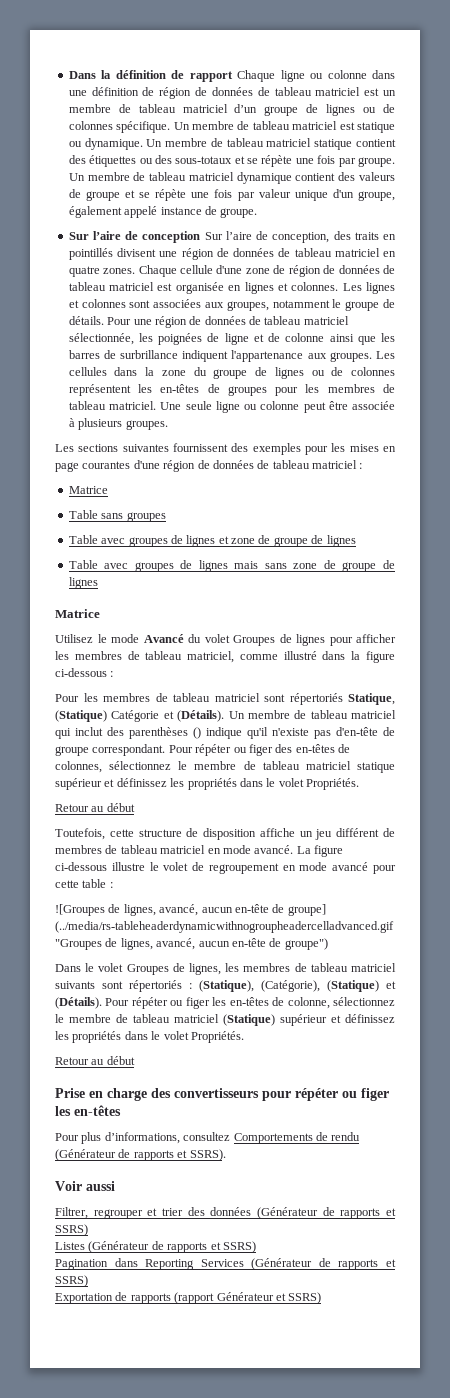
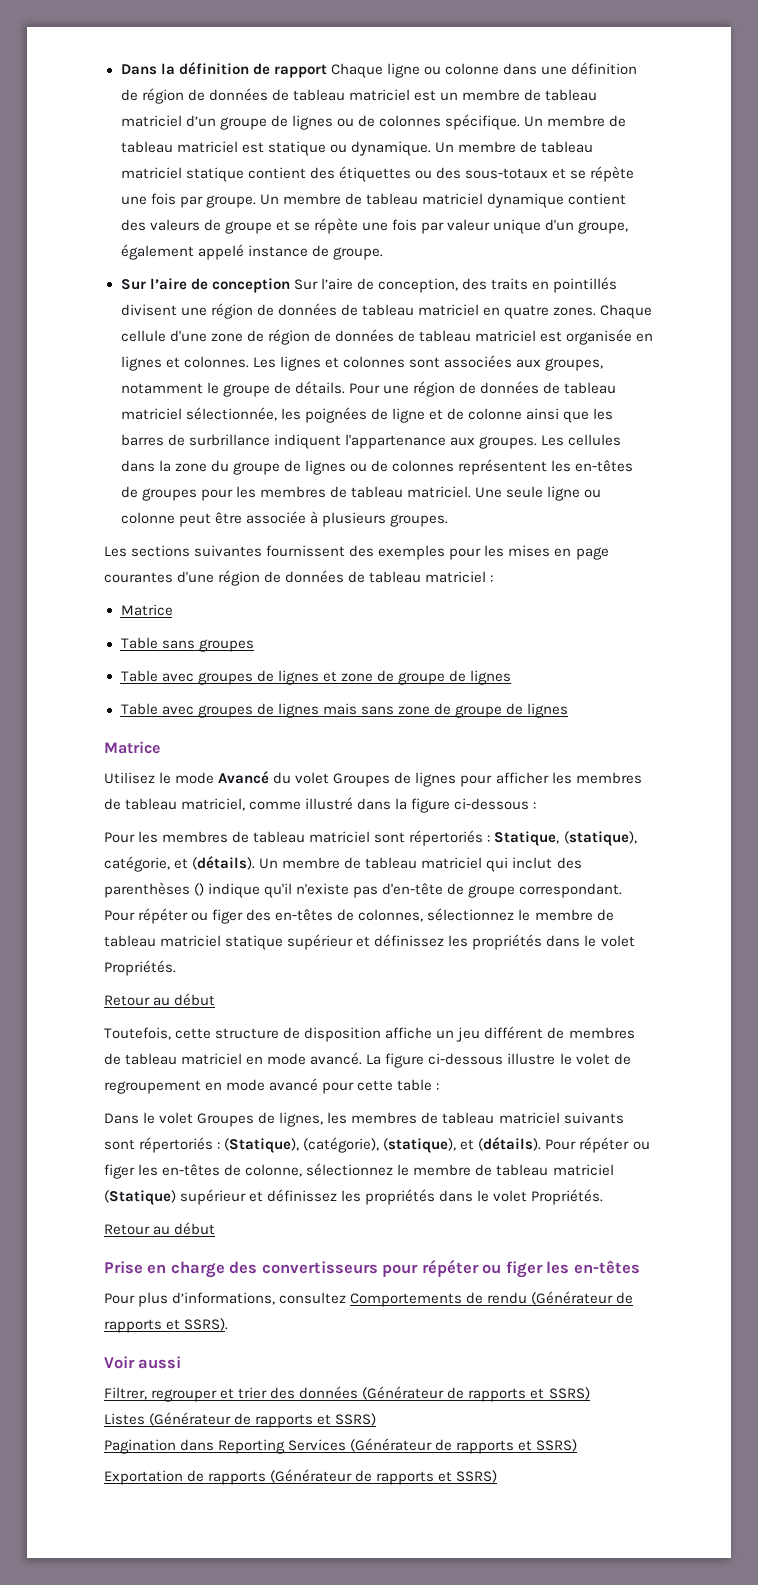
- Pour les membres de tableau matriciel sont répertoriés Statique, (Statique) Catégorie et (Détails).
+ Pour les membres de tableau matriciel sont répertoriés : Statique, (statique), catégorie, et (détails).
- ![Groupes de lignes, avancé, aucun en-tête de groupe] (../media/rs-tableheaderdynamicwithnogroupheadercelladvanced.gif "Groupes de lignes, avancé, aucun en-tête de groupe")
- Dans le volet Groupes de lignes, les membres de tableau matriciel suivants sont répertoriés : (Statique), (Catégorie), (Statique) et (Détails).
+ Dans le volet Groupes de lignes, les membres de tableau matriciel suivants sont répertoriés : (Statique), (catégorie), (statique), et (détails).
- Exportation de rapports (rapport Générateur et SSRS)
+ Exportation de rapports (Générateur de rapports et SSRS)

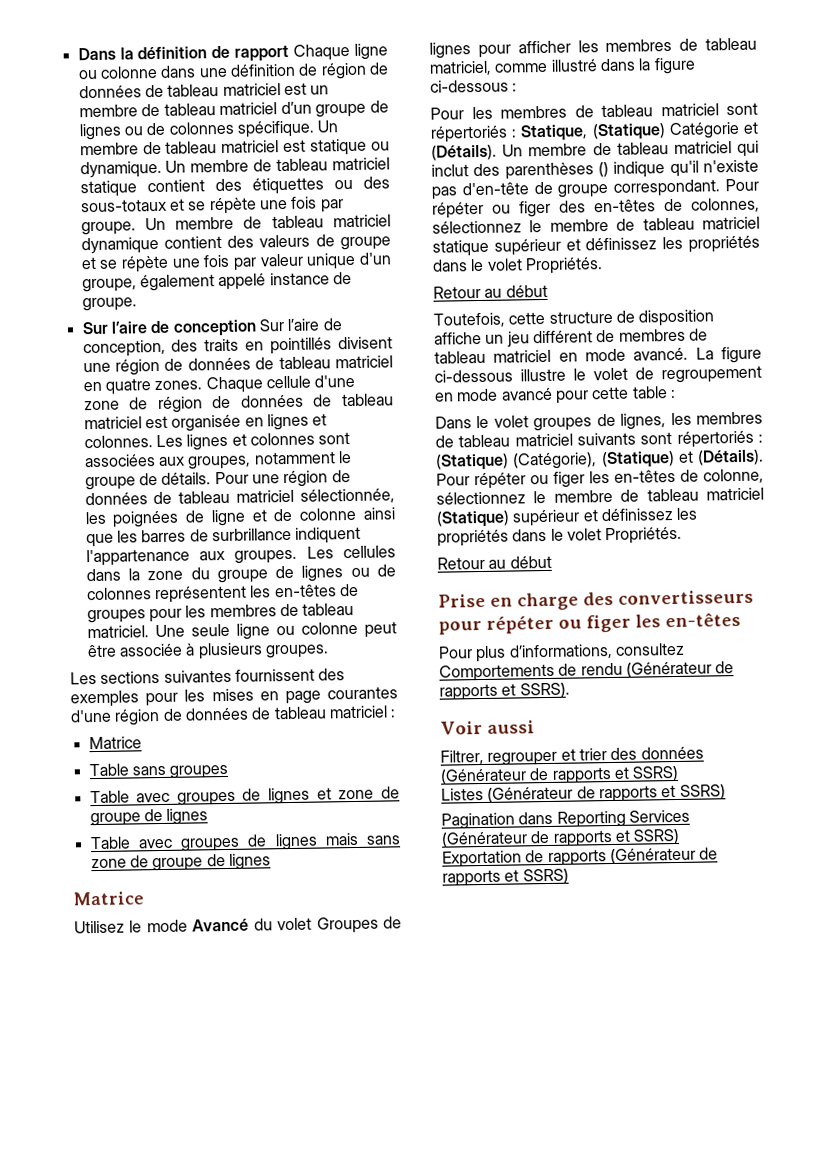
- Pour les membres de tableau matriciel sont répertoriés : Statique, (statique), catégorie, et (détails).
+ Pour les membres de tableau matriciel sont répertoriés : Statique, (Statique) Catégorie et (Détails).
- Dans le volet Groupes de lignes, les membres de tableau matriciel suivants sont répertoriés : (Statique), (catégorie), (statique), et (détails).
+ Dans le volet groupes de lignes, les membres de tableau matriciel suivants sont répertoriés : (Statique) (Catégorie), (Statique) et (Détails).

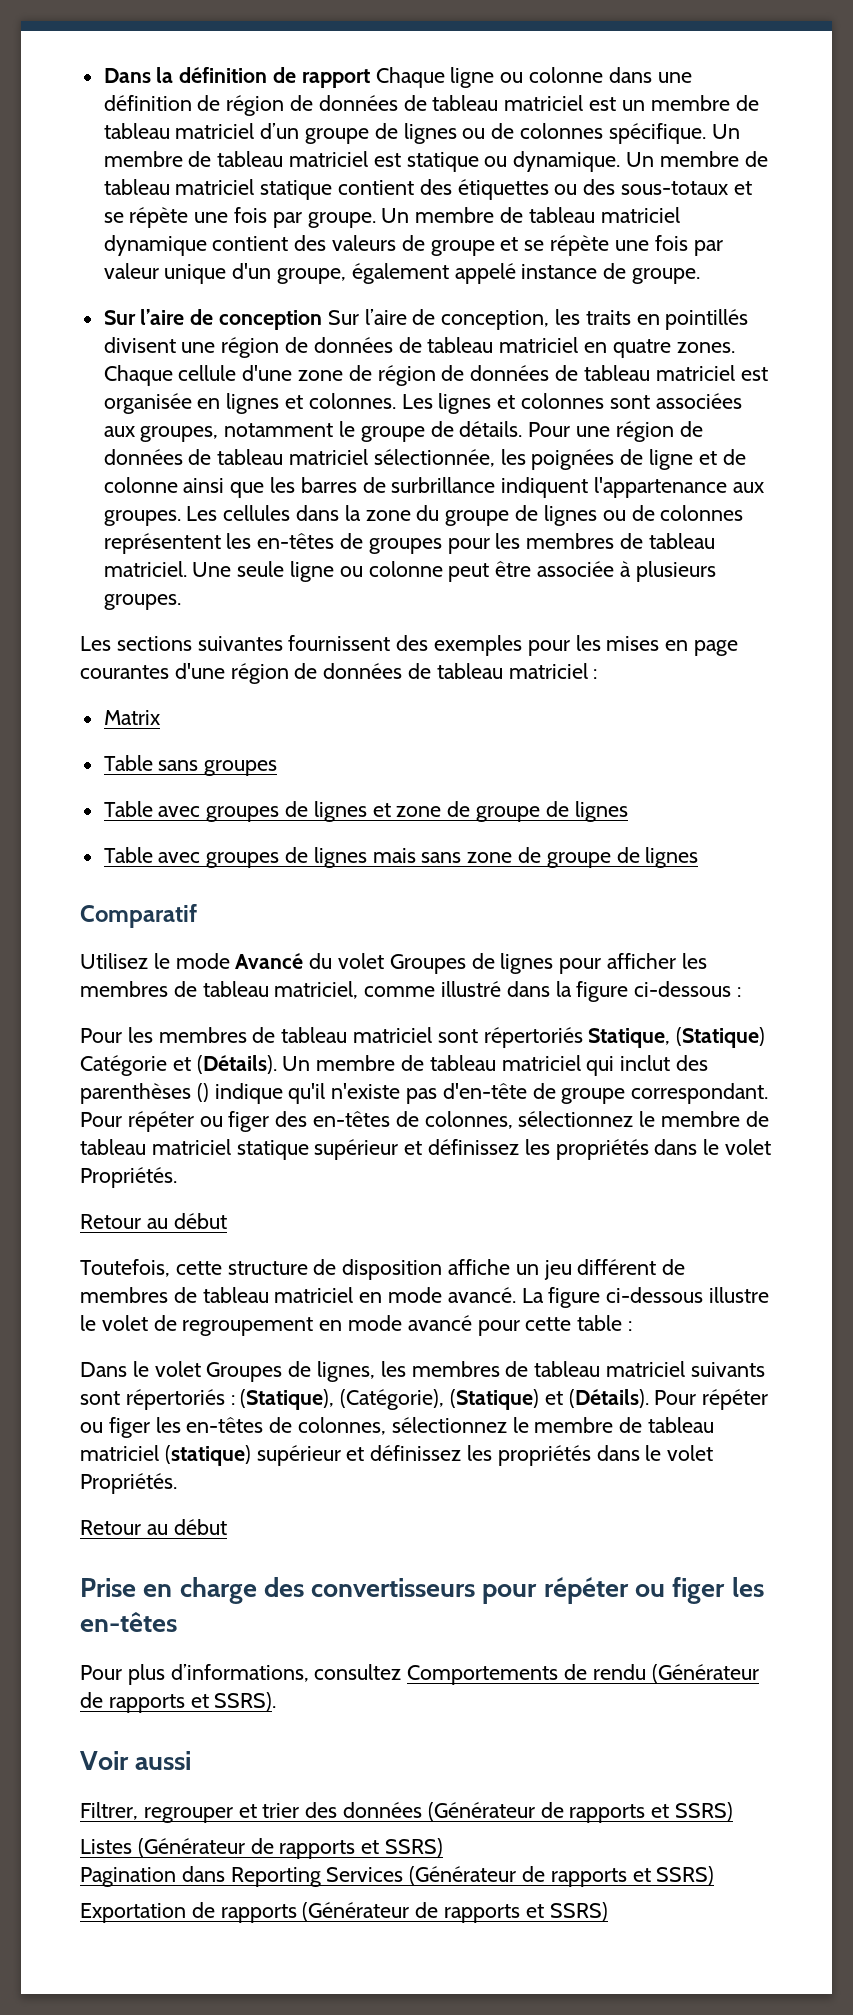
- Sur l’aire de conception Sur l’aire de conception, des traits en pointillés divisent une région de données de tableau matriciel en quatre zones.
+ Sur l’aire de conception Sur l’aire de conception, les traits en pointillés divisent une région de données de tableau matriciel en quatre zones.
  Les sections suivantes fournissent des exemples pour les mises en page courantes d'une région de données de tableau matriciel :
- Matrice
+ Matrix
  Table avec groupes de lignes mais sans zone de groupe de lignes
- Matrice
+ Comparatif
- Pour les membres de tableau matriciel sont répertoriés : Statique, (Statique) Catégorie et (Détails).
+ Pour les membres de tableau matriciel sont répertoriés Statique, (Statique) Catégorie et (Détails).
- Dans le volet groupes de lignes, les membres de tableau matriciel suivants sont répertoriés : (Statique) (Catégorie), (Statique) et (Détails).
+ Dans le volet Groupes de lignes, les membres de tableau matriciel suivants sont répertoriés : (Statique), (Catégorie), (Statique) et (Détails).
- Pour répéter ou figer les en-têtes de colonne, sélectionnez le membre de tableau matriciel (Statique) supérieur et définissez les propriétés dans le volet Propriétés.
+ Pour répéter ou figer les en-têtes de colonnes, sélectionnez le membre de tableau matriciel (statique) supérieur et définissez les propriétés dans le volet Propriétés.

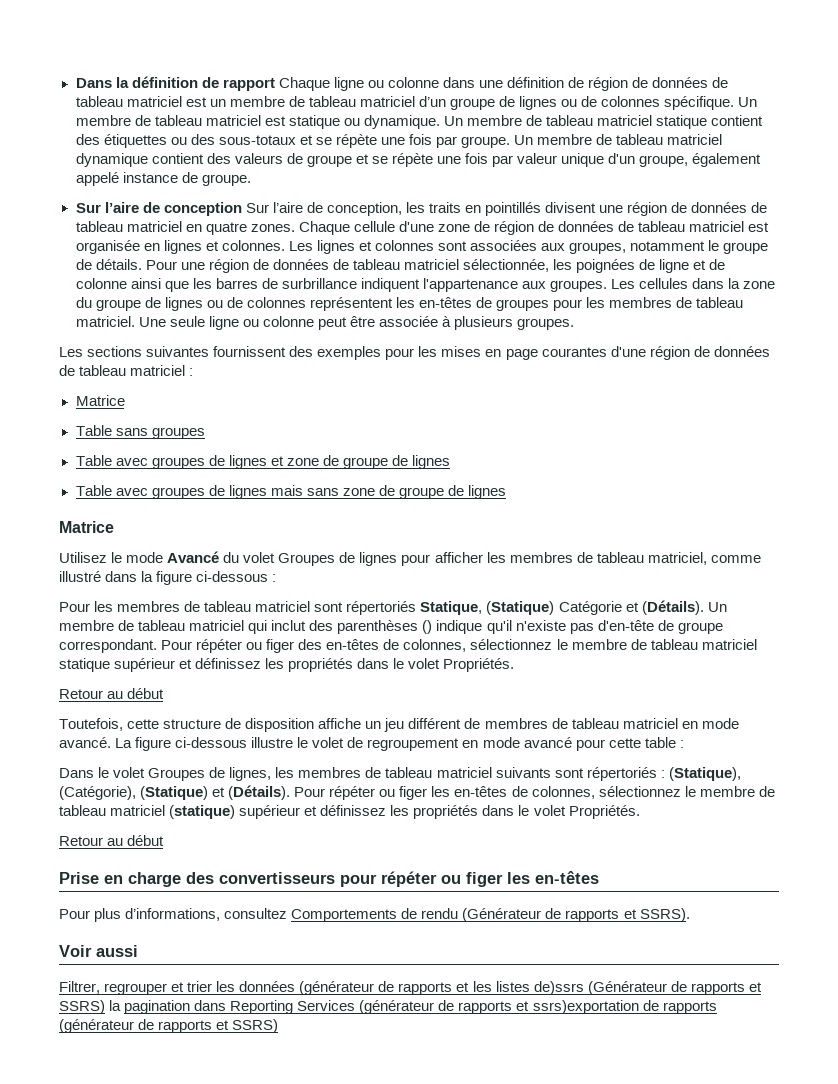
  Les sections suivantes fournissent des exemples pour les mises en page courantes d'une région de données de tableau matriciel :
- Matrix
+ Matrice
  Table avec groupes de lignes mais sans zone de groupe de lignes
- Comparatif
+ Matrice
- Filtrer, regrouper et trier des données (Générateur de rapports et SSRS)
- Listes (Générateur de rapports et SSRS)
- Pagination dans Reporting Services (Générateur de rapports et SSRS)
- Exportation de rapports (Générateur de rapports et SSRS)
+ Filtrer, regrouper et trier les données (générateur de rapports et les listes de)ssrs (Générateur de rapports et SSRS) la pagination dans Reporting Services (générateur de rapports et ssrs)exportation de rapports (générateur de rapports et SSRS)

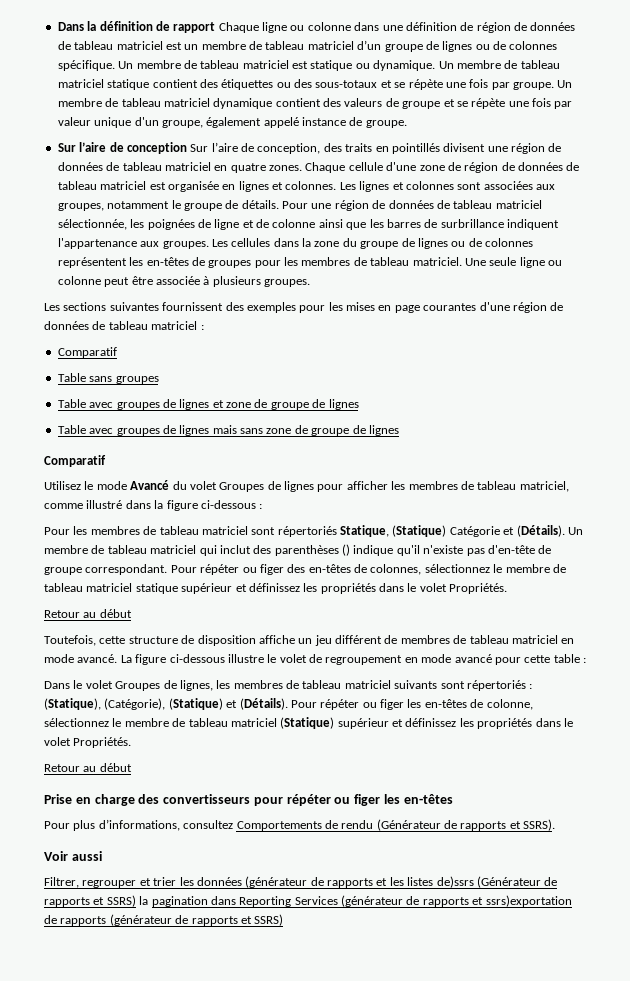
- Sur l’aire de conception Sur l’aire de conception, les traits en pointillés divisent une région de données de tableau matriciel en quatre zones.
+ Sur l’aire de conception Sur l’aire de conception, des traits en pointillés divisent une région de données de tableau matriciel en quatre zones.
  Les sections suivantes fournissent des exemples pour les mises en page courantes d'une région de données de tableau matriciel :
- Matrice
+ Comparatif
  Table avec groupes de lignes mais sans zone de groupe de lignes
- Matrice
+ Comparatif
- Pour répéter ou figer les en-têtes de colonnes, sélectionnez le membre de tableau matriciel (statique) supérieur et définissez les propriétés dans le volet Propriétés.
+ Pour répéter ou figer les en-têtes de colonne, sélectionnez le membre de tableau matriciel (Statique) supérieur et définissez les propriétés dans le volet Propriétés.

